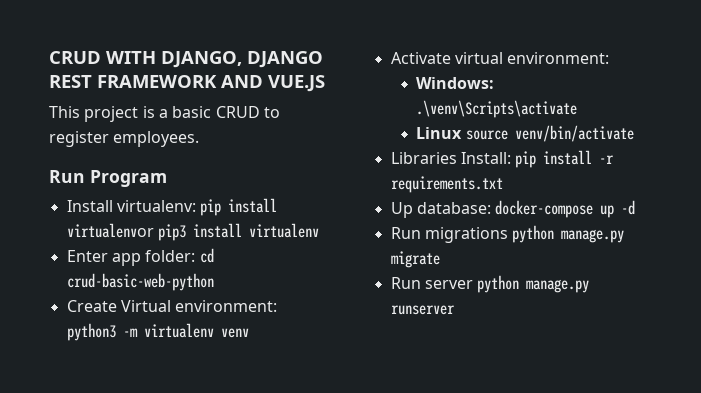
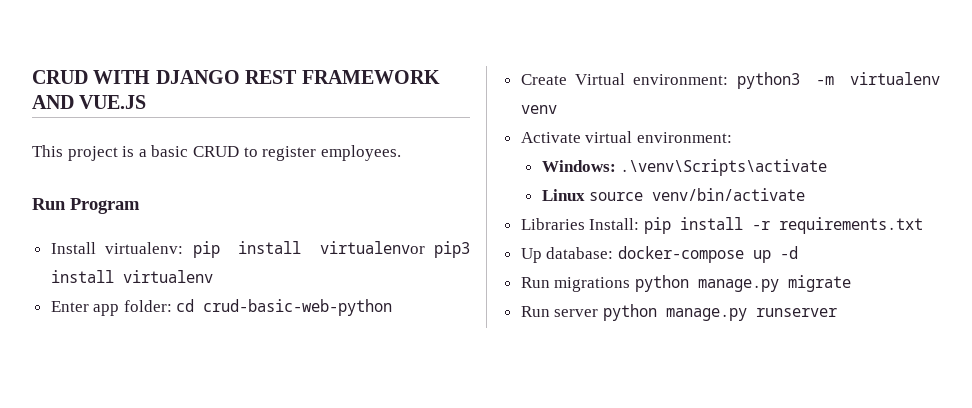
- CRUD WITH DJANGO, DJANGO REST FRAMEWORK AND VUE.JS
+ CRUD WITH DJANGO REST FRAMEWORK AND VUE.JS

